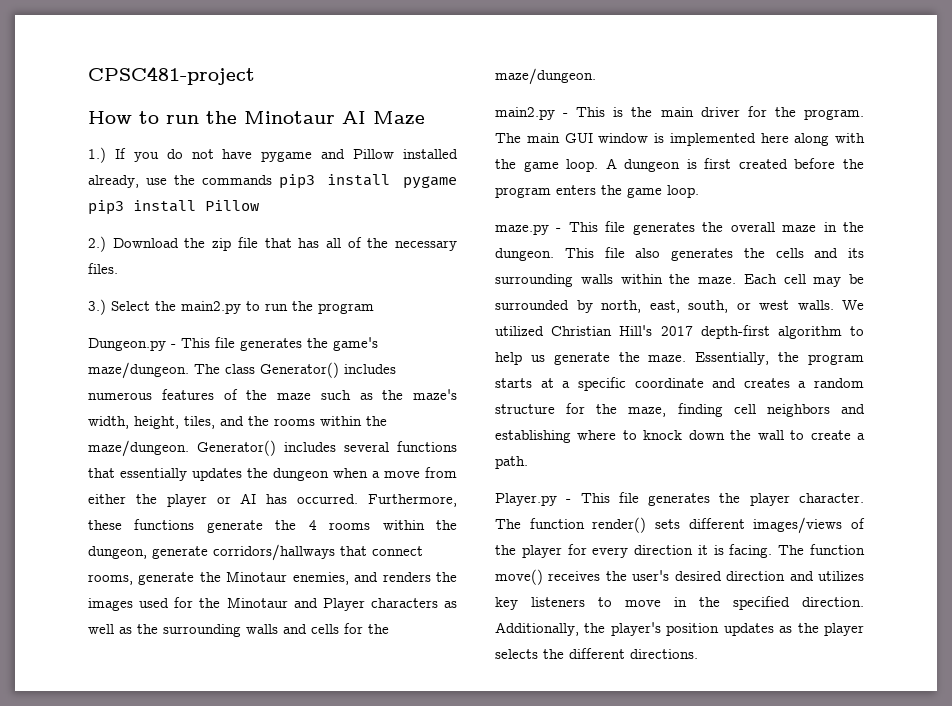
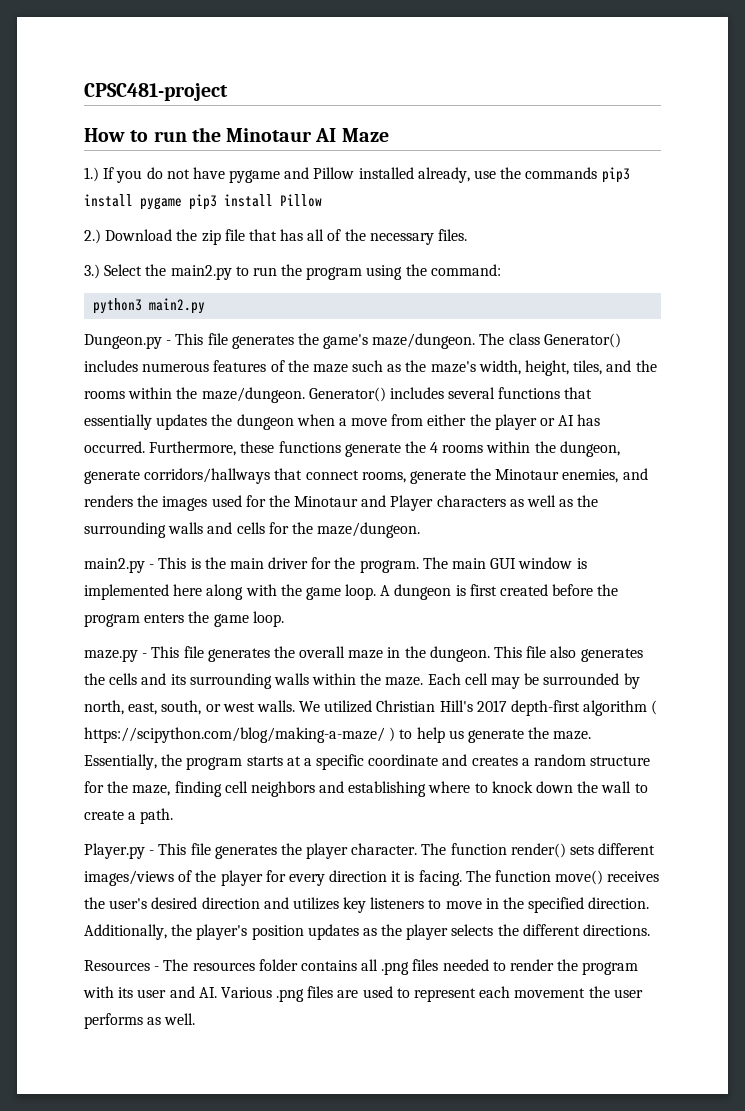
- 3.) Select the main2.py to run the program
+ 3.) Select the main2.py to run the program using the command:
+ python3 main2.py
- We utilized Christian Hill's 2017 depth-first algorithm to help us generate the maze.
+ We utilized Christian Hill's 2017 depth-first algorithm ( https://scipython.com/blog/making-a-maze/ ) to help us generate the maze.
+ Resources - The resources folder contains all .png files needed to render the program with its user and AI. Various .png files are used to represent each movement the user performs as well.

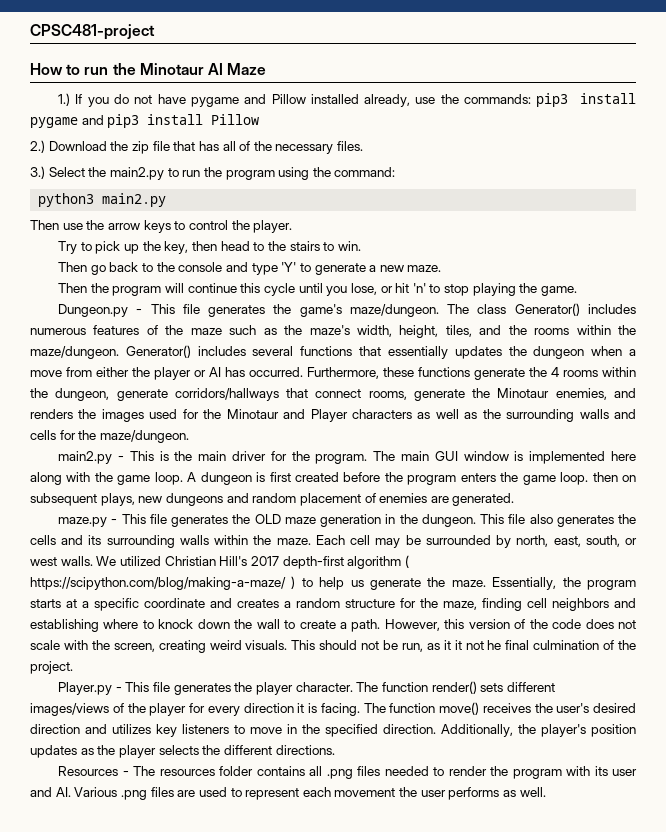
- 1.) If you do not have pygame and Pillow installed already, use the commands pip3 install pygame pip3 install Pillow
+ 1.) If you do not have pygame and Pillow installed already, use the commands: pip3 install pygame and pip3 install Pillow
+ Then use the arrow keys to control the player.
+ Try to pick up the key, then head to the stairs to win.
+ Then go back to the console and type 'Y' to generate a new maze.
+ Then the program will continue this cycle until you lose, or hit 'n' to stop playing the game.
- A dungeon is first created before the program enters the game loop.
+ A dungeon is first created before the program enters the game loop. then on subsequent plays, new dungeons and random placement of enemies are generated.
- maze.py - This file generates the overall maze in the dungeon.
+ maze.py - This file generates the OLD maze generation in the dungeon.
+ However, this version of the code does not scale with the screen, creating weird visuals. This should not be run, as it it not he final culmination of the project.

